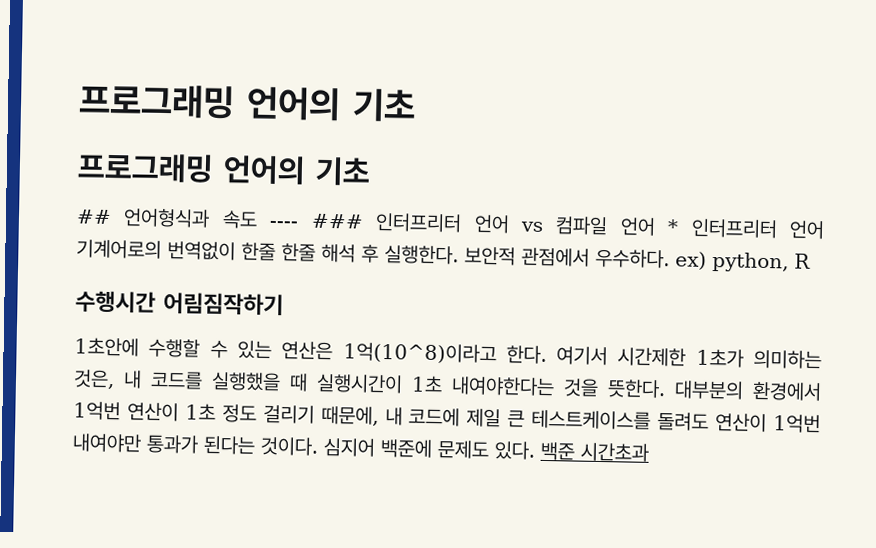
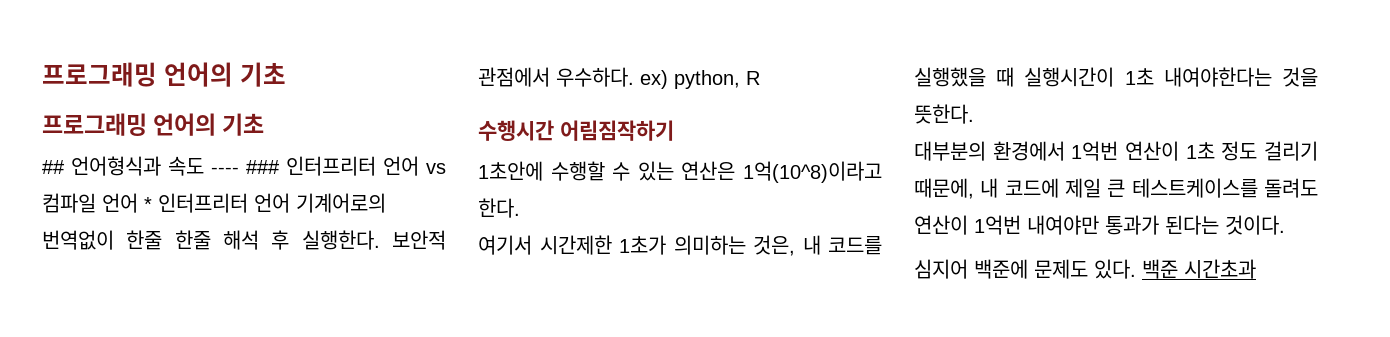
- 1초안에 수행할 수 있는 연산은 1억(10^8)이라고 한다. 여기서 시간제한 1초가 의미하는 것은, 내 코드를 실행했을 때 실행시간이 1초 내여야한다는 것을 뜻한다. 대부분의 환경에서 1억번 연산이 1초 정도 걸리기 때문에, 내 코드에 제일 큰 테스트케이스를 돌려도 연산이 1억번 내여야만 통과가 된다는 것이다. 심지어 백준에 문제도 있다.
+ 1초안에 수행할 수 있는 연산은 1억(10^8)이라고 한다.
+ 여기서 시간제한 1초가 의미하는 것은, 내 코드를 실행했을 때 실행시간이 1초 내여야한다는 것을 뜻한다.
+ 대부분의 환경에서 1억번 연산이 1초 정도 걸리기 때문에, 내 코드에 제일 큰 테스트케이스를 돌려도 연산이 1억번 내여야만 통과가 된다는 것이다.
+ 심지어 백준에 문제도 있다.

